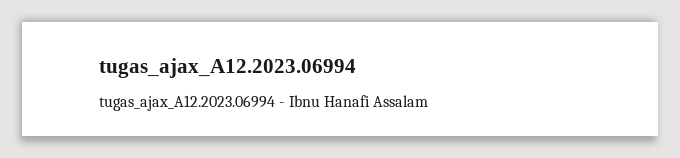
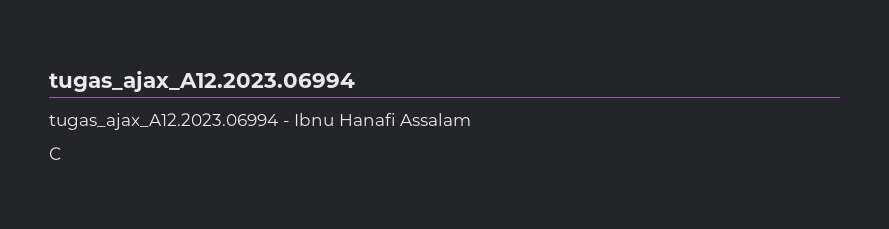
+ C

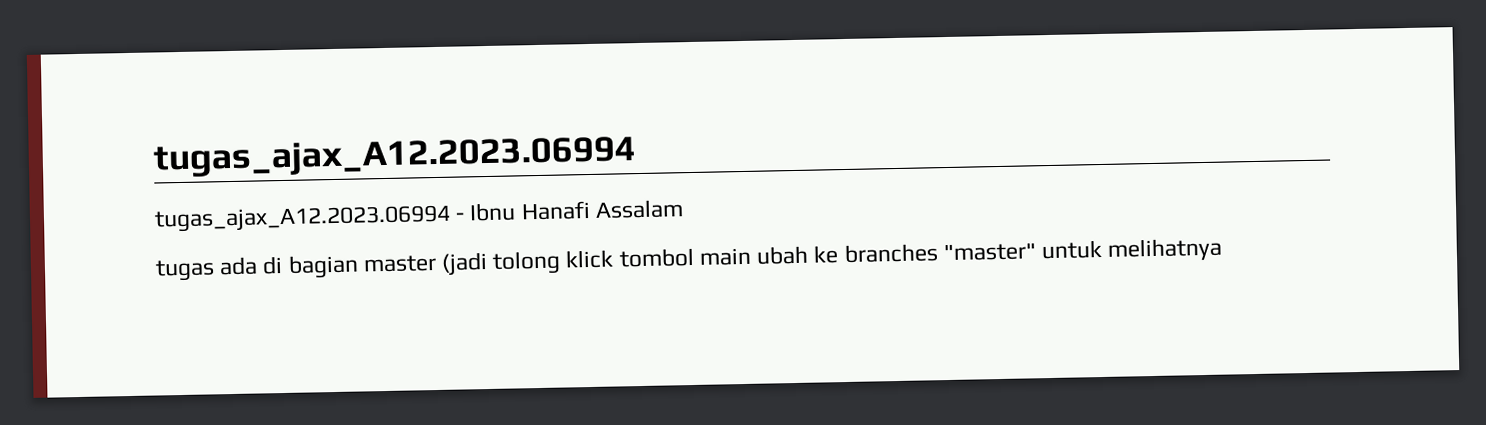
- C
+ tugas ada di bagian master (jadi tolong klick tombol main ubah ke branches "master" untuk melihatnya

